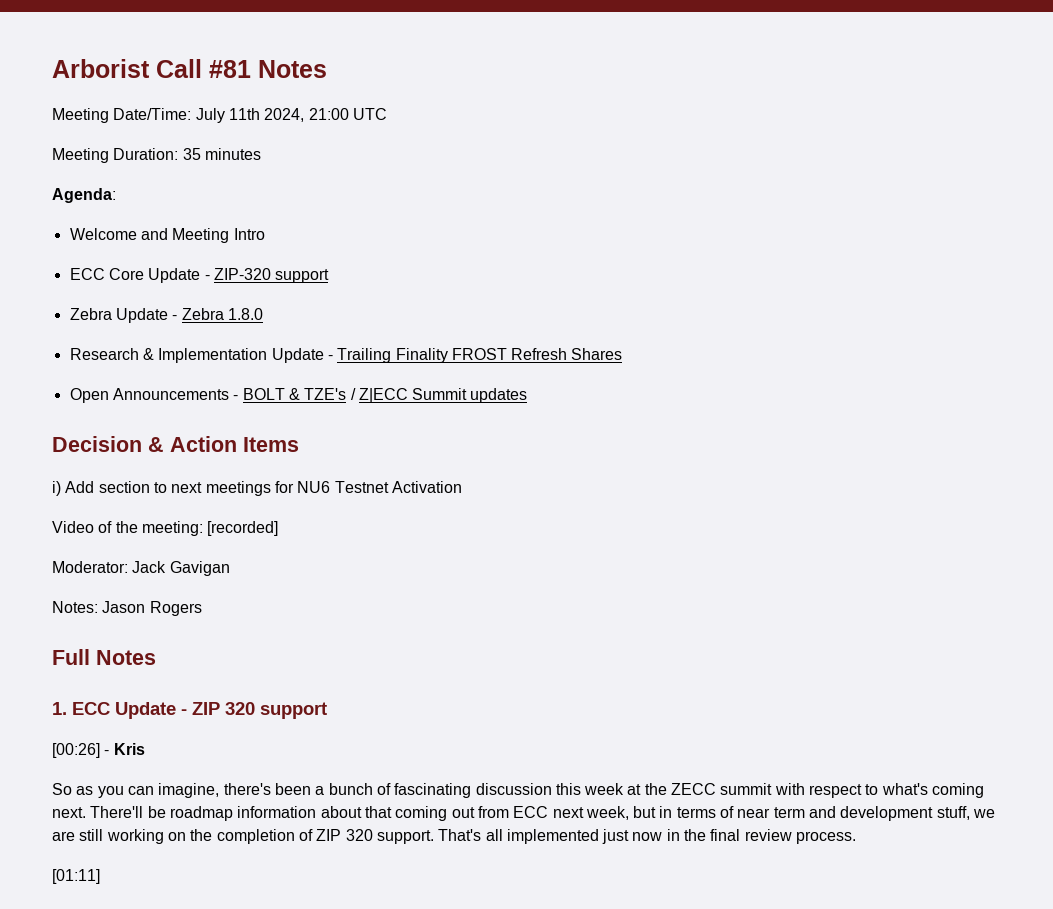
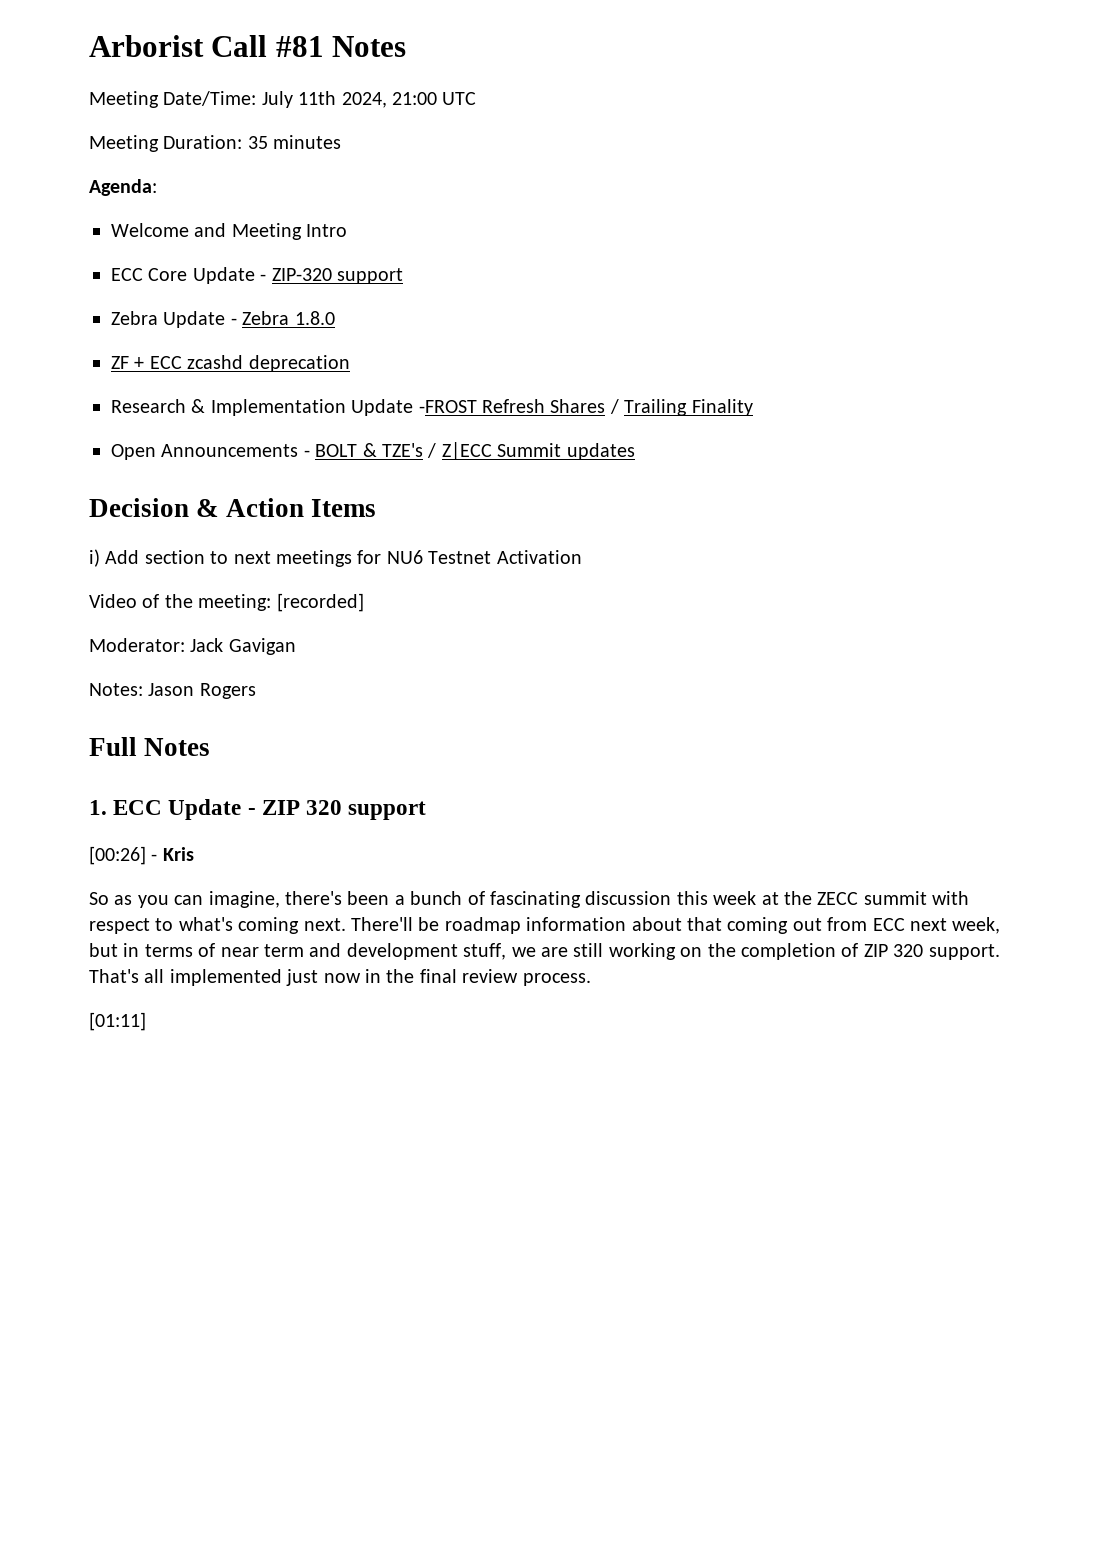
+ ZF + ECC zcashd deprecation
- Research & Implementation Update - Trailing Finality FROST Refresh Shares
+ Research & Implementation Update -FROST Refresh Shares / Trailing Finality

